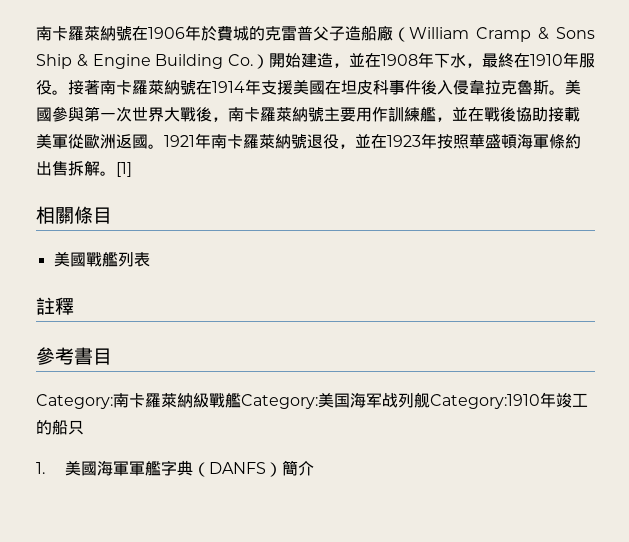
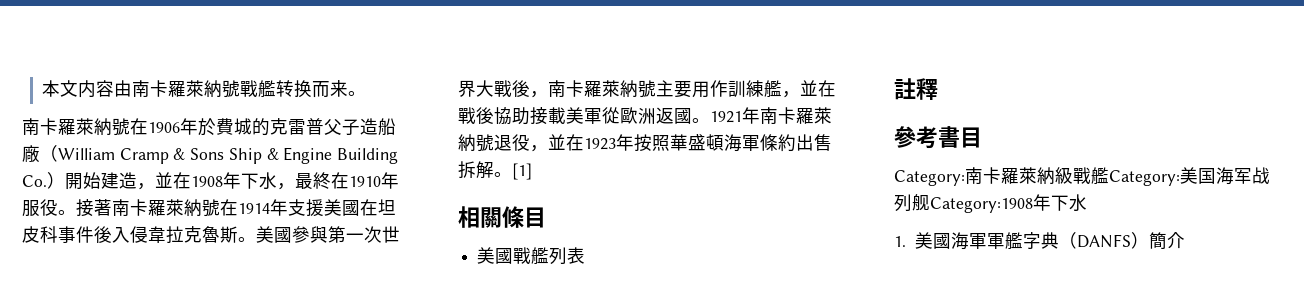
+ 本文内容由南卡羅萊納號戰艦转换而来。
- Category:南卡羅萊納級戰艦Category:美国海军战列舰Category:1910年竣工的船只
+ Category:南卡羅萊納級戰艦Category:美国海军战列舰Category:1908年下水

